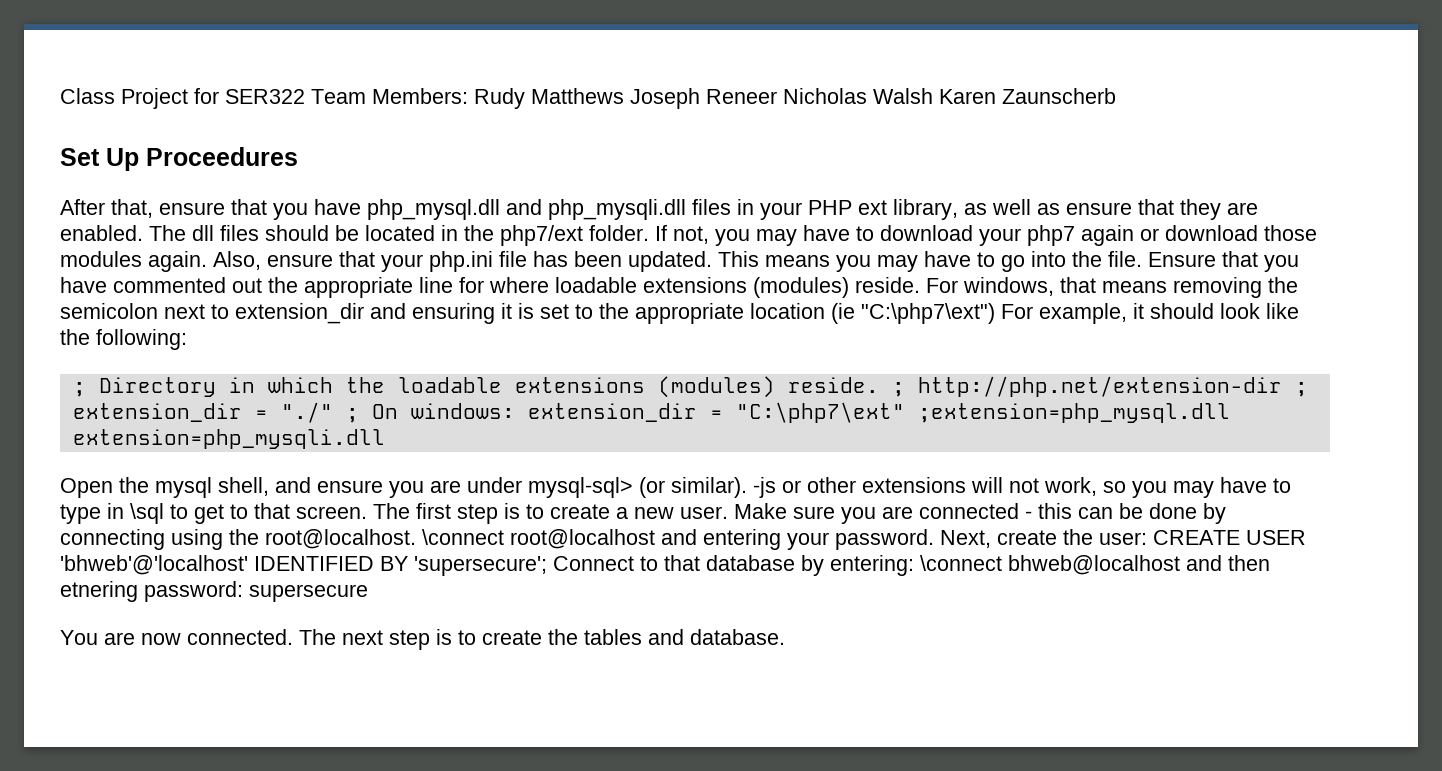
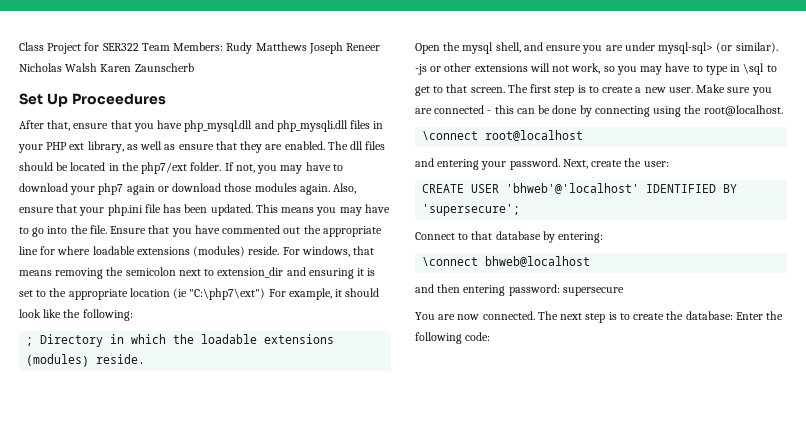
- ; Directory in which the loadable extensions (modules) reside. ; http://php.net/extension-dir ; extension_dir = "./" ; On windows: extension_dir = "C:\php7\ext" ;extension=php_mysql.dll extension=php_mysqli.dll
+ ; Directory in which the loadable extensions (modules) reside.
- Make sure you are connected - this can be done by connecting using the root@localhost. \connect root@localhost and entering your password.
+ Make sure you are connected - this can be done by connecting using the root@localhost.
+ \connect root@localhost
+ and entering your password.
- Next, create the user: CREATE USER 'bhweb'@'localhost' IDENTIFIED BY 'supersecure'; Connect to that database by entering: \connect bhweb@localhost and then etnering password: supersecure
+ Next, create the user:
+ CREATE USER 'bhweb'@'localhost' IDENTIFIED BY 'supersecure';
+ Connect to that database by entering:
+ \connect bhweb@localhost
+ and then entering password: supersecure
- The next step is to create the tables and database.
+ The next step is to create the database: Enter the following code:

